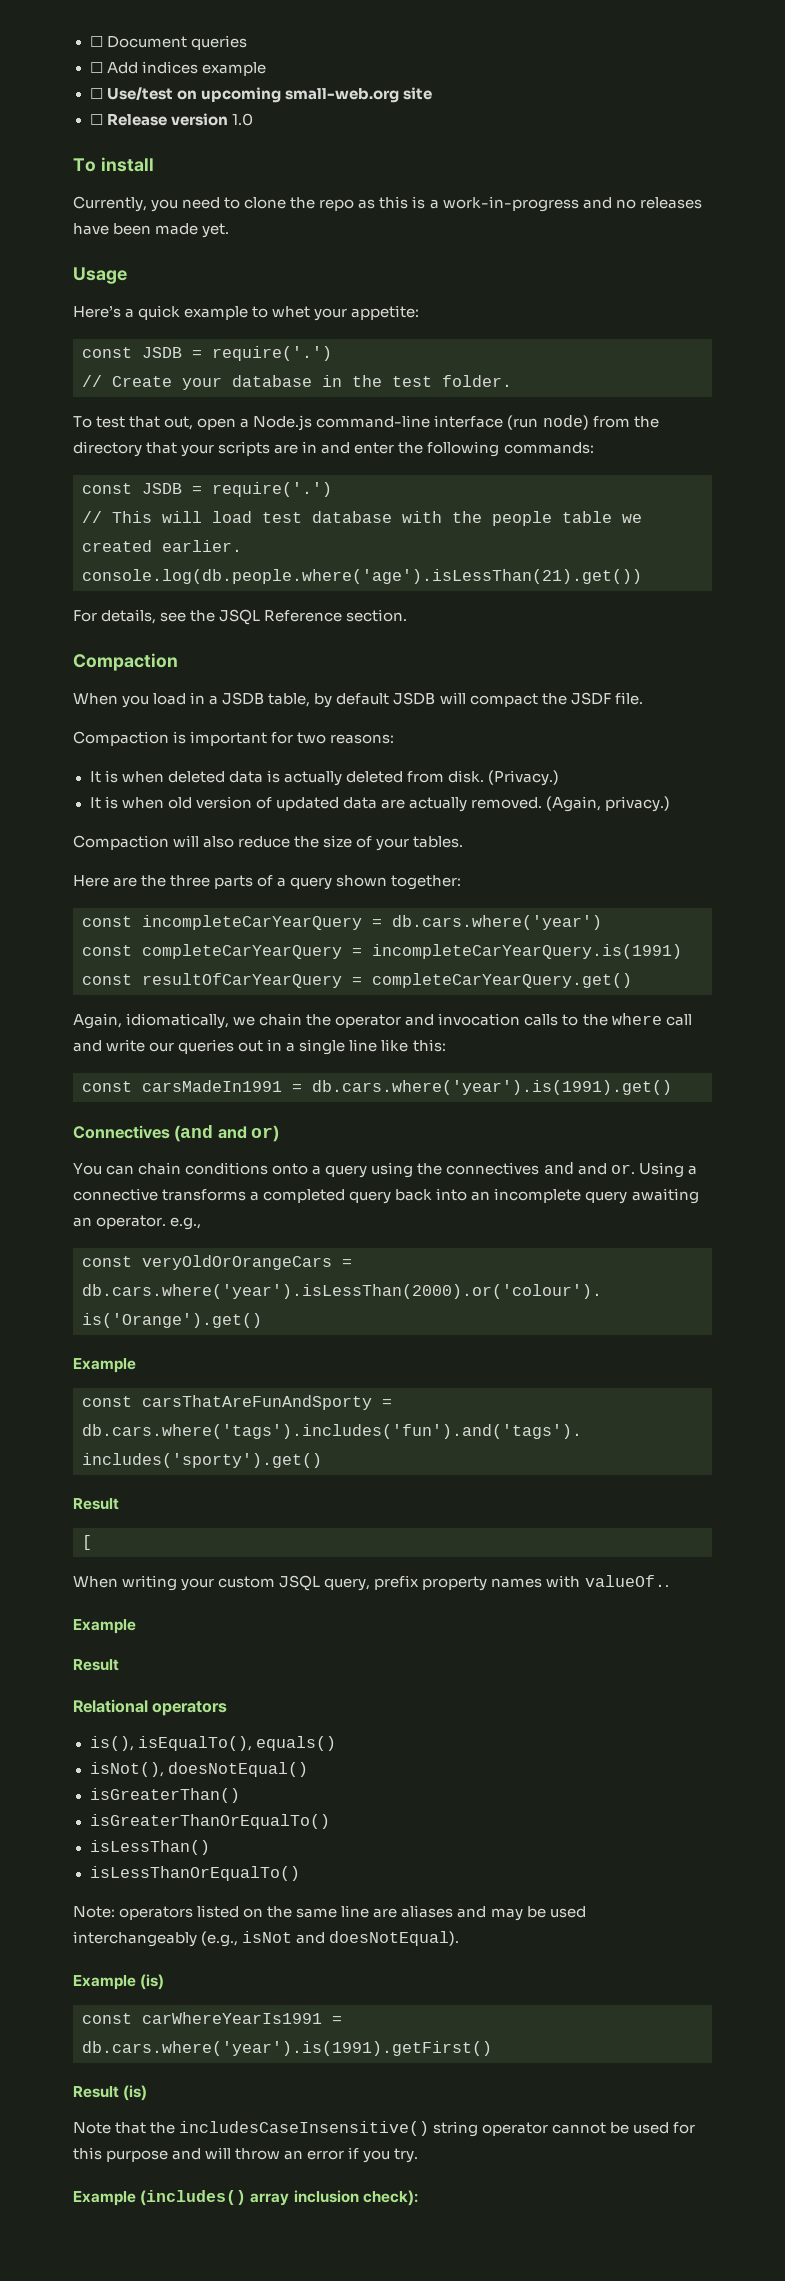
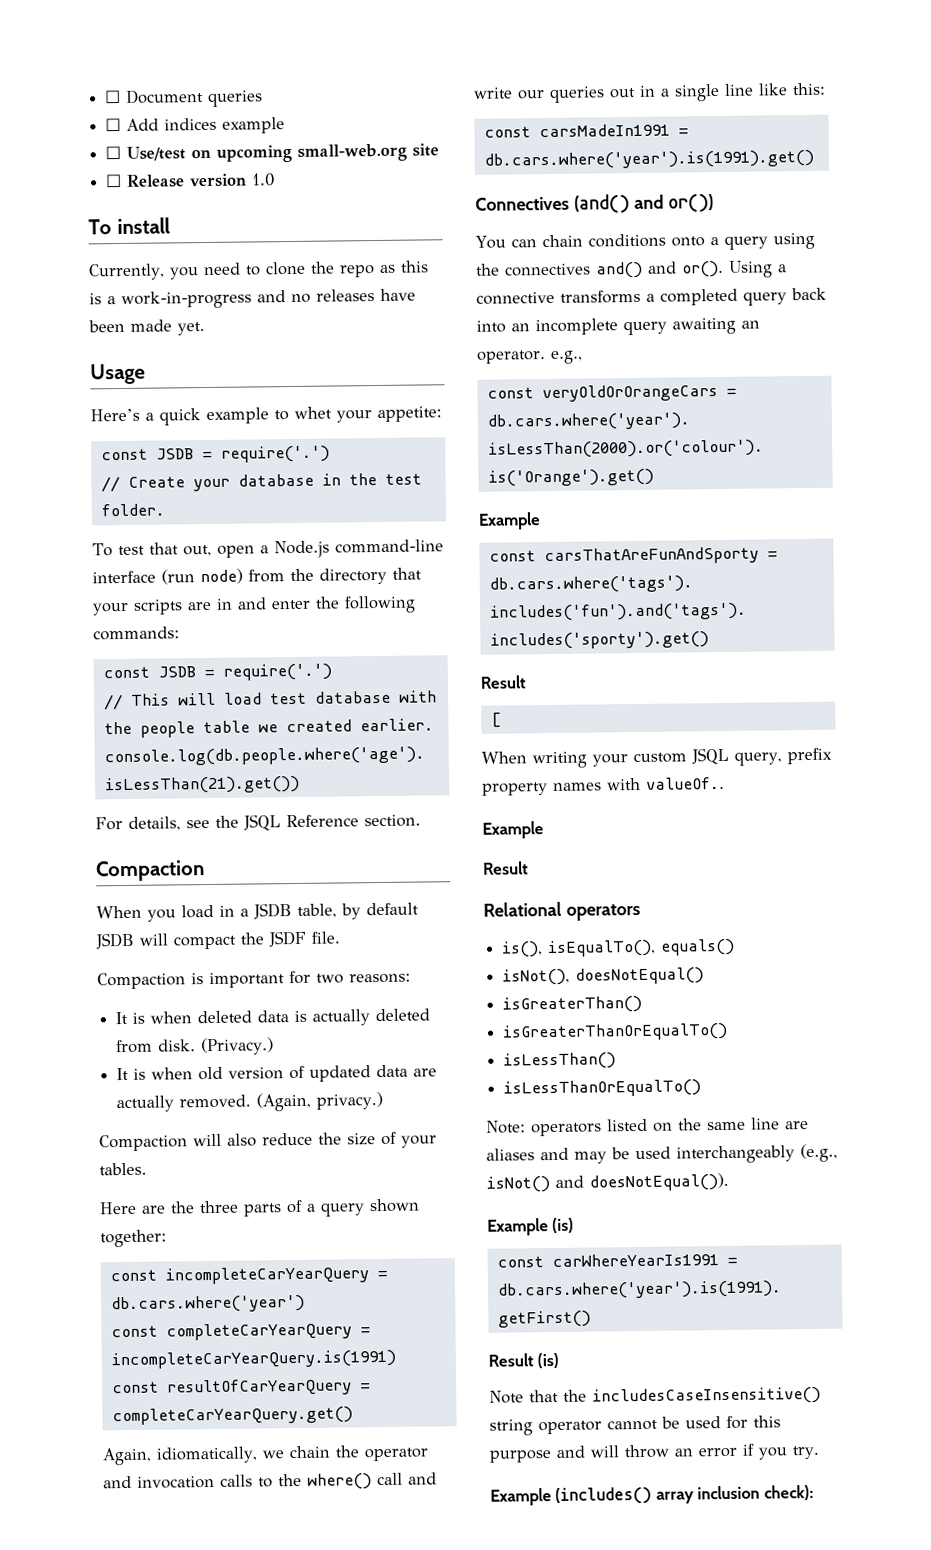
- Again, idiomatically, we chain the operator and invocation calls to the where call and write our queries out in a single line like this:
+ Again, idiomatically, we chain the operator and invocation calls to the where() call and write our queries out in a single line like this:
- Connectives (and and or)
+ Connectives (and() and or())
- You can chain conditions onto a query using the connectives and and or.
+ You can chain conditions onto a query using the connectives and() and or().
- Note: operators listed on the same line are aliases and may be used interchangeably (e.g., isNot and doesNotEqual).
+ Note: operators listed on the same line are aliases and may be used interchangeably (e.g., isNot() and doesNotEqual()).

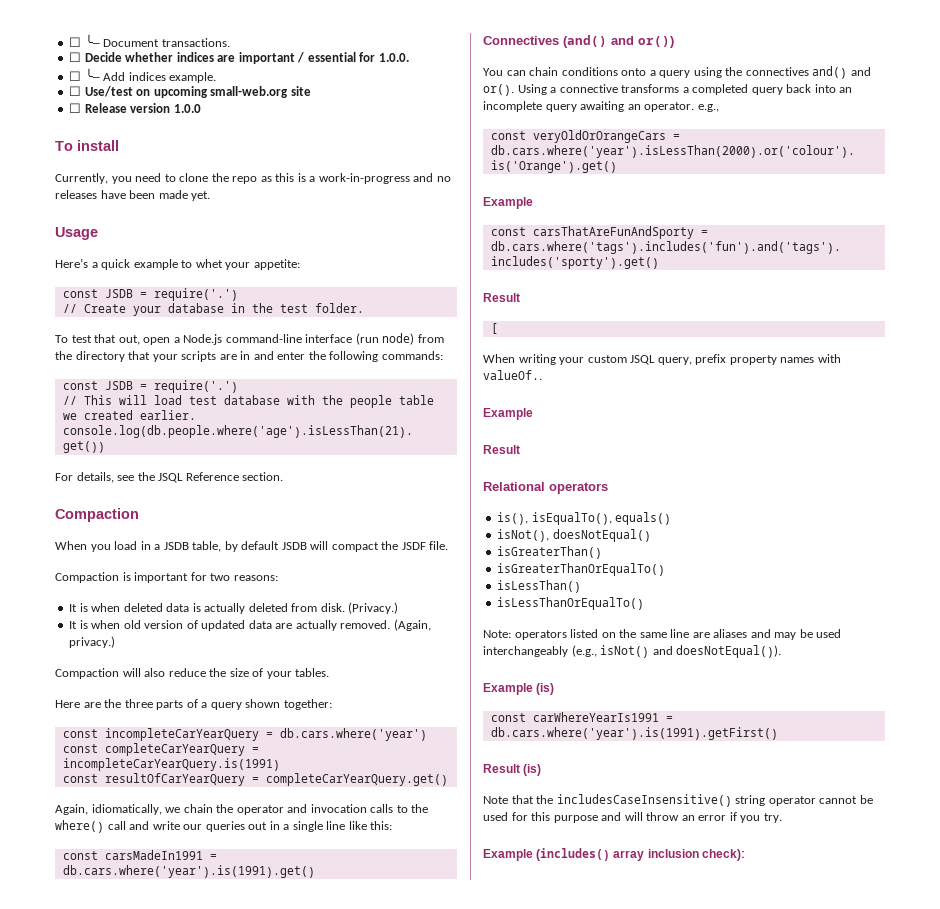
- ☐ Document queries
- ☐ Add indices example
+ ☐ ╰─ Document transactions.
+ ☐ Decide whether indices are important / essential for 1.0.0.
+ ☐ ╰─ Add indices example.
- ☐ Release version 1.0
+ ☐ Release version 1.0.0

